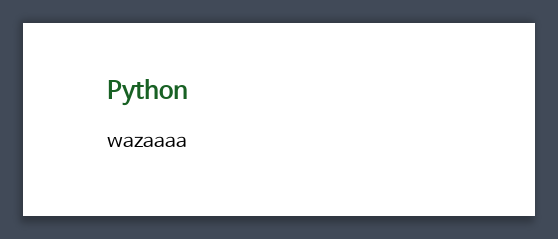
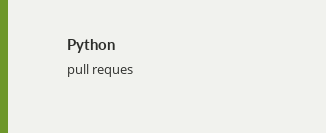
- wazaaaa
+ pull reques

